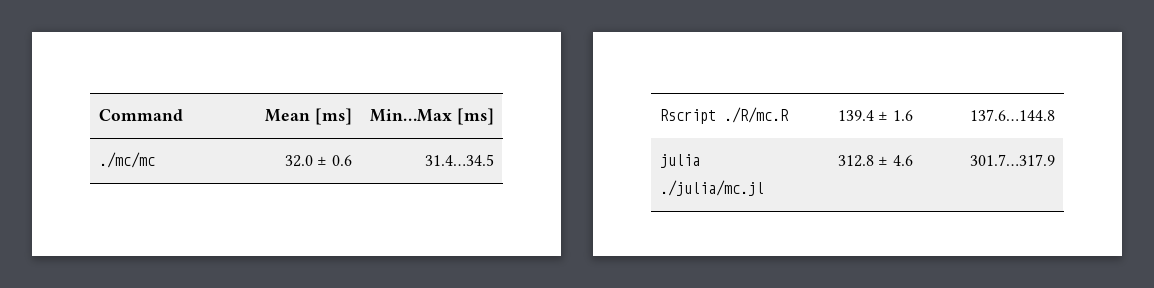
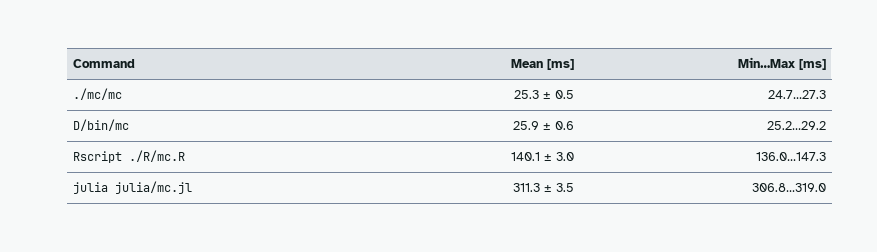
- ./mc/mc | 32.0 ± 0.6 | 31.4…34.5
+ ./mc/mc | 25.3 ± 0.5 | 24.7…27.3
+ D/bin/mc | 25.9 ± 0.6 | 25.2…29.2
- Rscript ./R/mc.R | 139.4 ± 1.6 | 137.6…144.8
- julia ./julia/mc.jl | 312.8 ± 4.6 | 301.7…317.9
+ Rscript ./R/mc.R | 140.1 ± 3.0 | 136.0…147.3
+ julia julia/mc.jl | 311.3 ± 3.5 | 306.8…319.0

